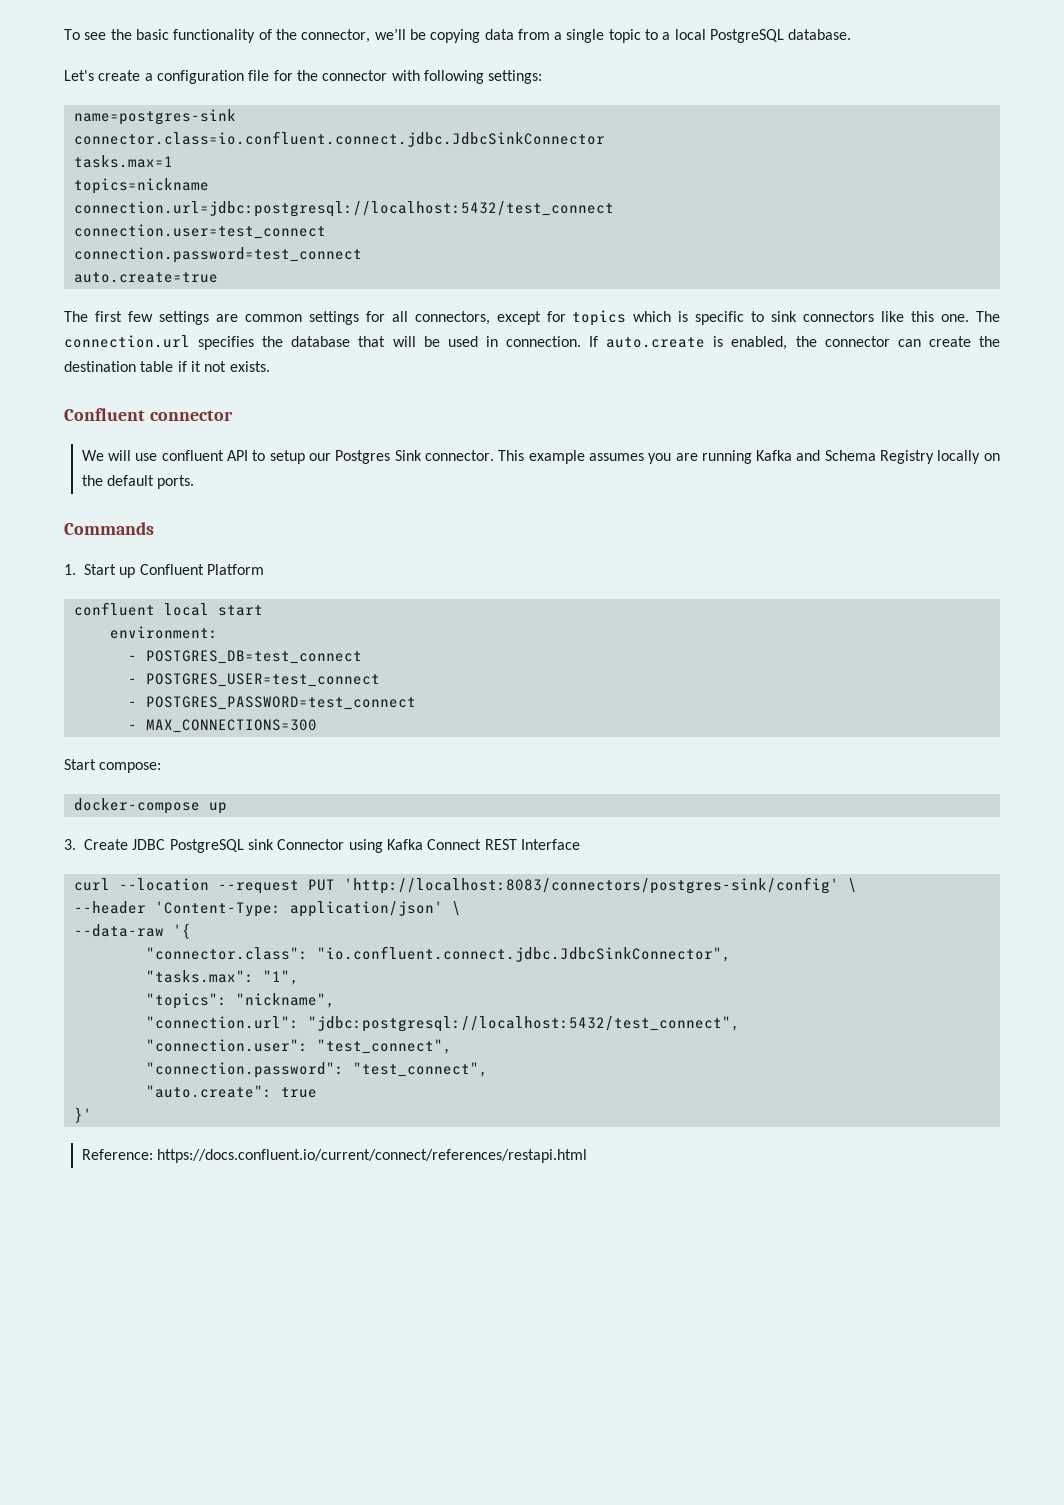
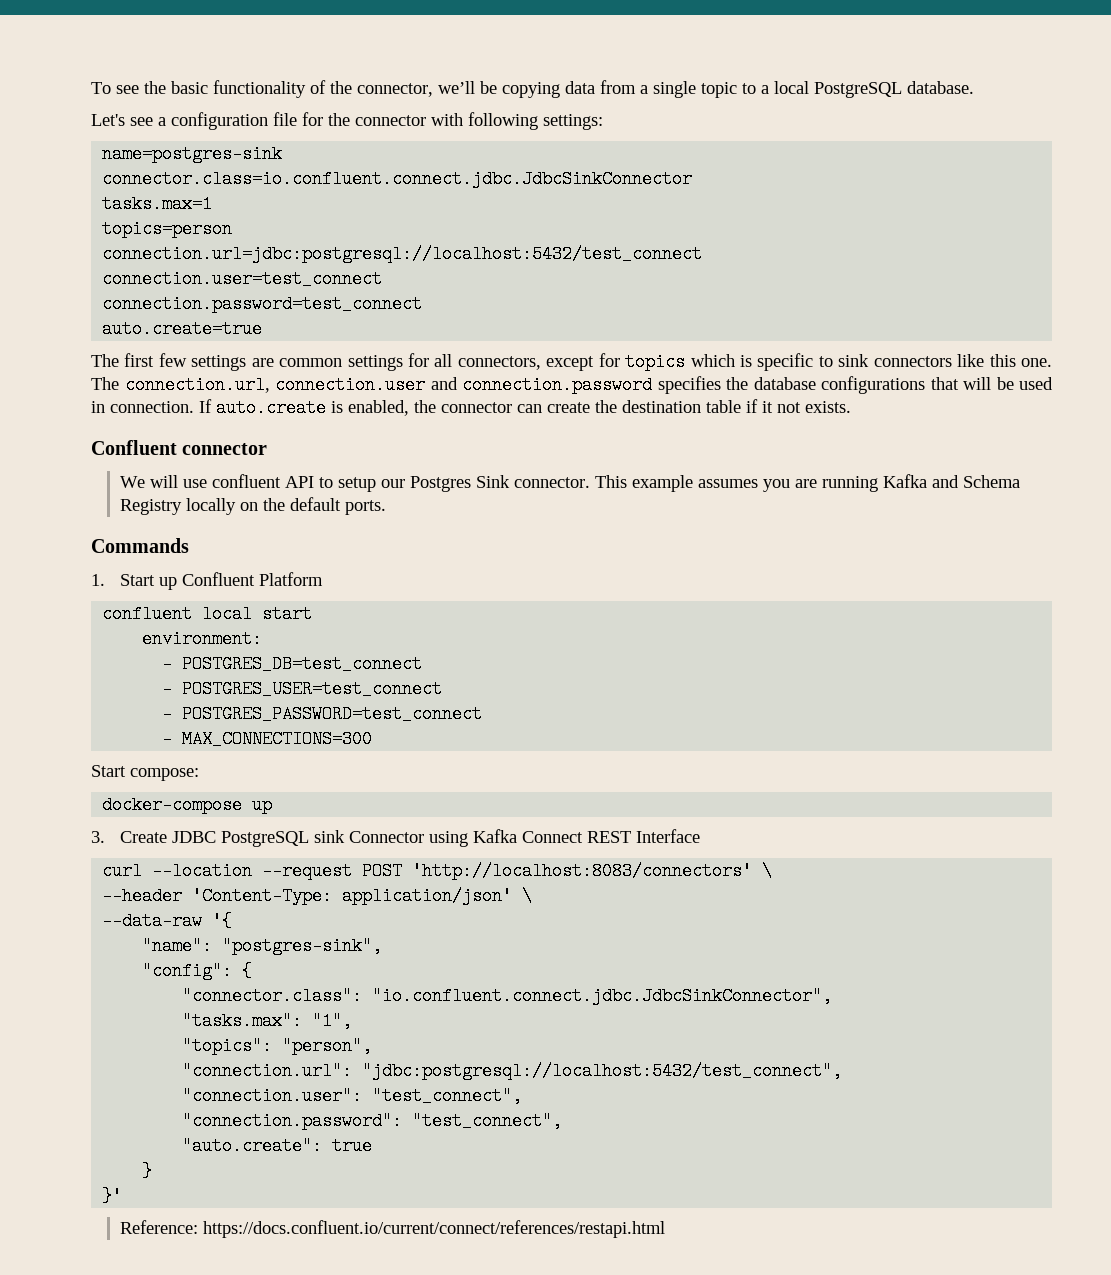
- Let's create a configuration file for the connector with following settings:
+ Let's see a configuration file for the connector with following settings:
- topics=nickname
+ topics=person
- The connection.url specifies the database that will be used in connection.
+ The connection.url, connection.user and connection.password specifies the database configurations that will be used in connection.
- curl --location --request PUT 'http://localhost:8083/connectors/postgres-sink/config' \
+ curl --location --request POST 'http://localhost:8083/connectors' \
+ "name": "postgres-sink",
+ "config": {
- "topics": "nickname",
+ "topics": "person",
+ }

